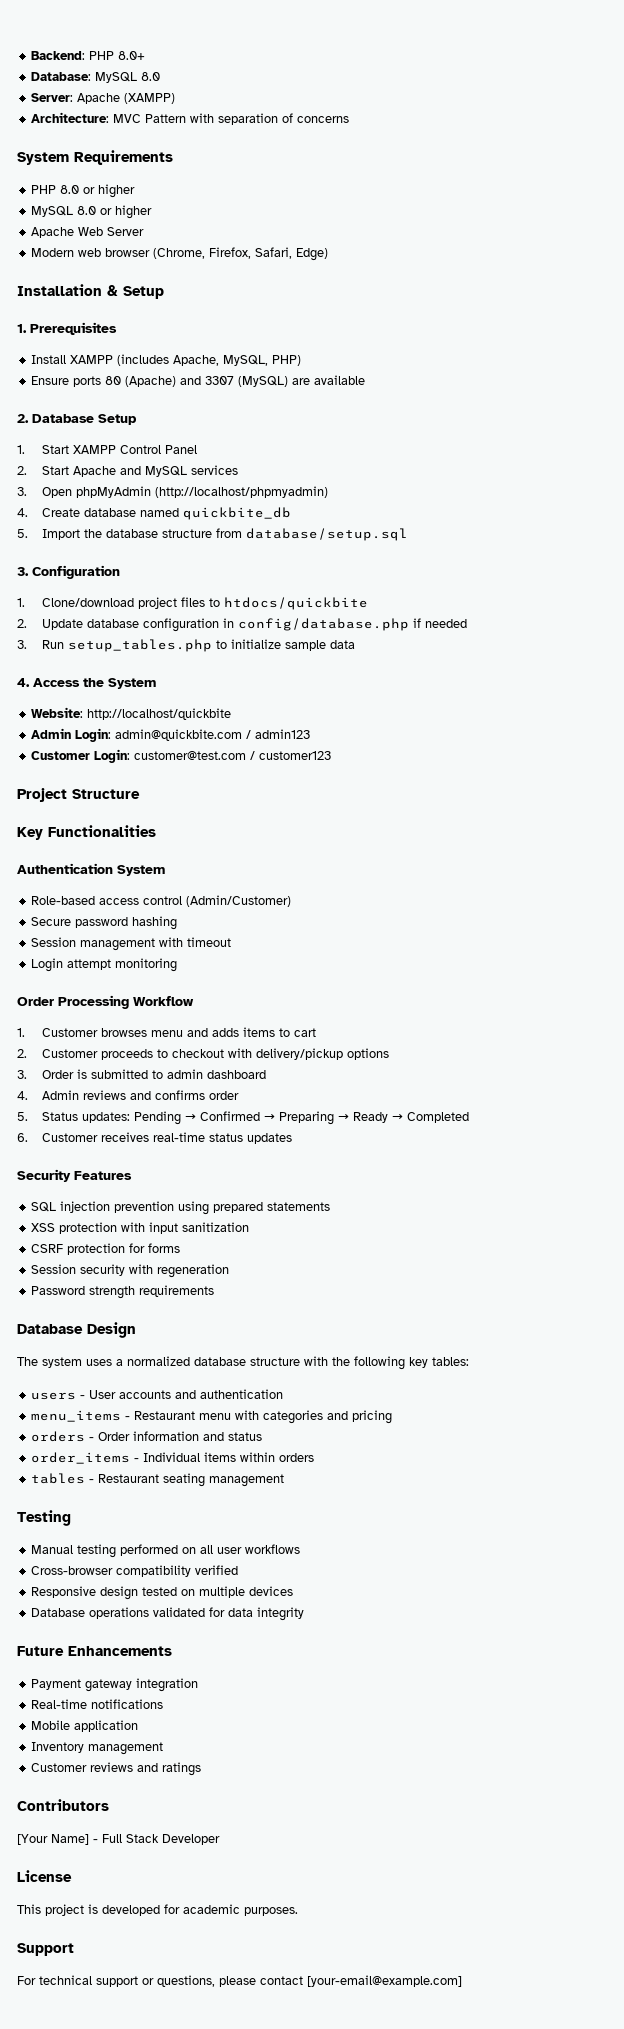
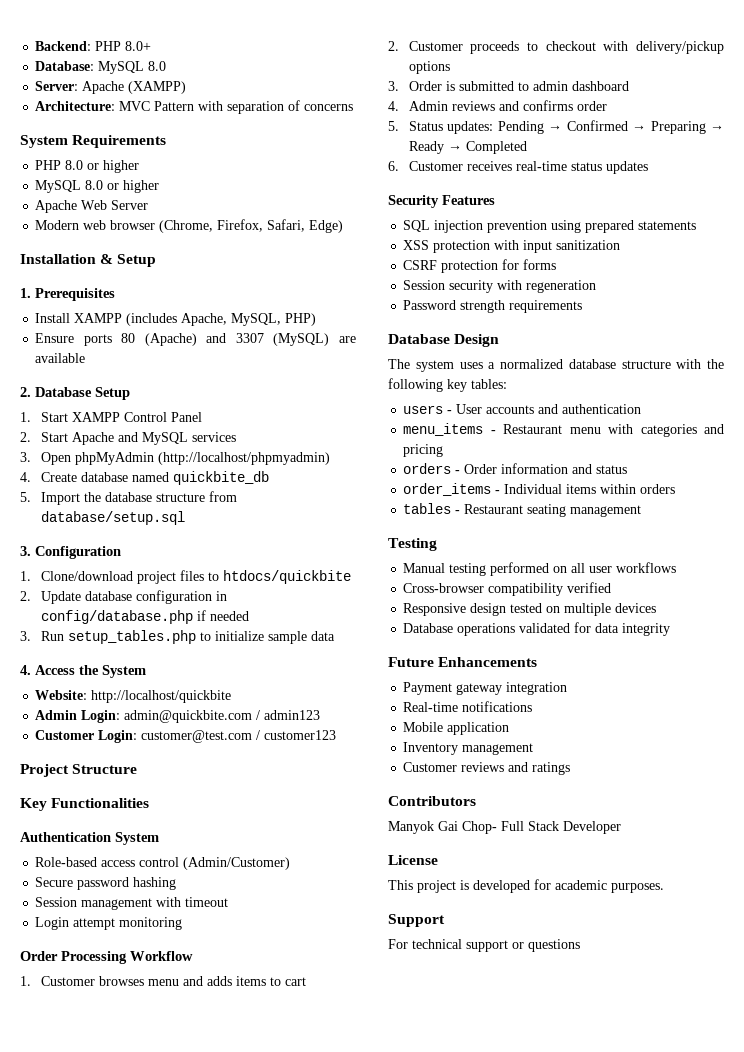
- [Your Name] - Full Stack Developer
+ Manyok Gai Chop- Full Stack Developer
- For technical support or questions, please contact [your-email@example.com]
+ For technical support or questions

